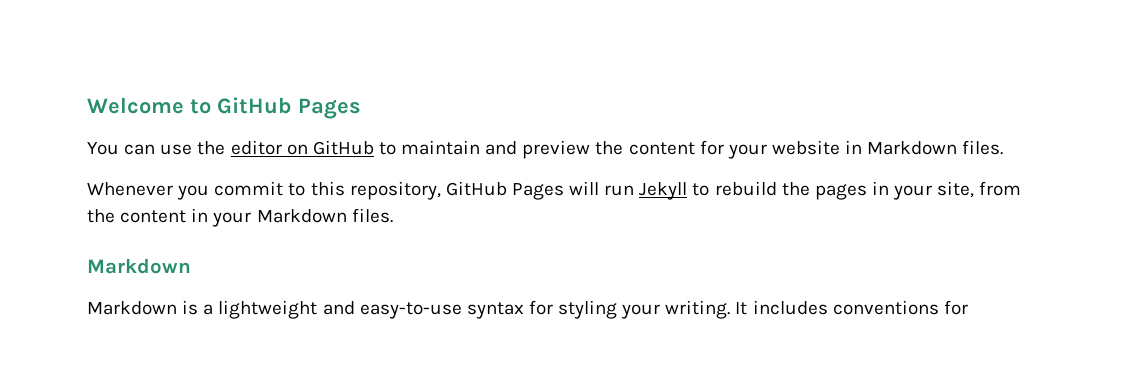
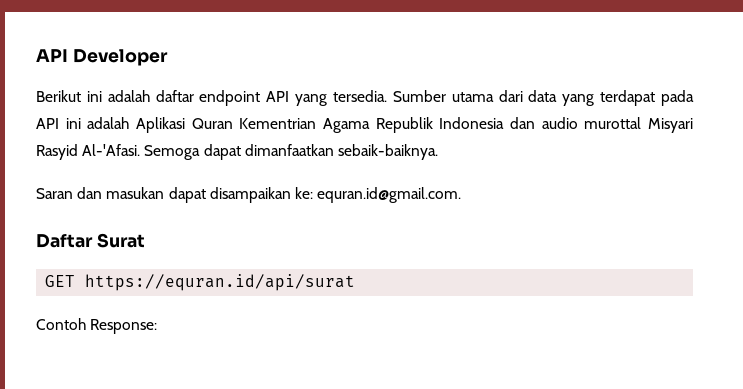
- Welcome to GitHub Pages
- You can use the editor on GitHub to maintain and preview the content for your website in Markdown files.
- Whenever you commit to this repository, GitHub Pages will run Jekyll to rebuild the pages in your site, from the content in your Markdown files.
- Markdown
- Markdown is a lightweight and easy-to-use syntax for styling your writing. It includes conventions for
+ API Developer
+ Berikut ini adalah daftar endpoint API yang tersedia. Sumber utama dari data yang terdapat pada API ini adalah Aplikasi Quran Kementrian Agama Republik Indonesia dan audio murottal Misyari Rasyid Al-'Afasi. Semoga dapat dimanfaatkan sebaik-baiknya.
+ Saran dan masukan dapat disampaikan ke: equran.id@gmail.com.
+ Daftar Surat
+ GET https://equran.id/api/surat
+ Contoh Response:

